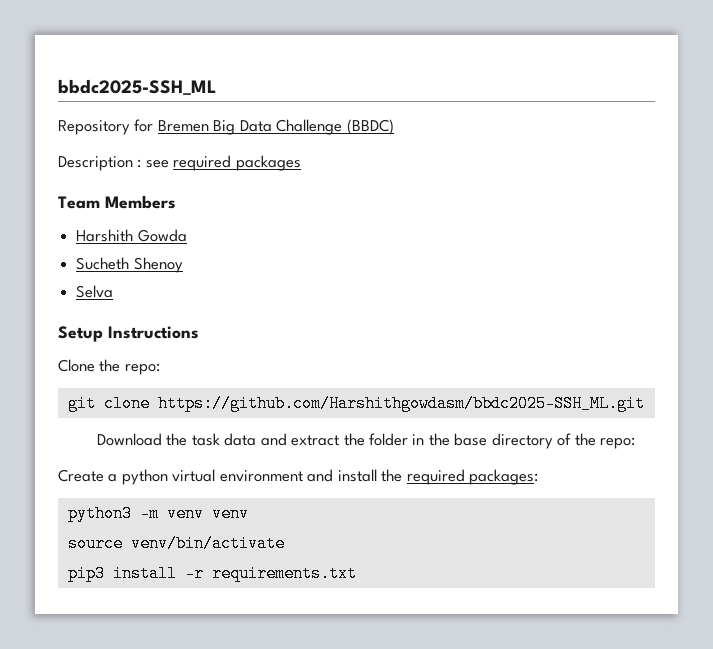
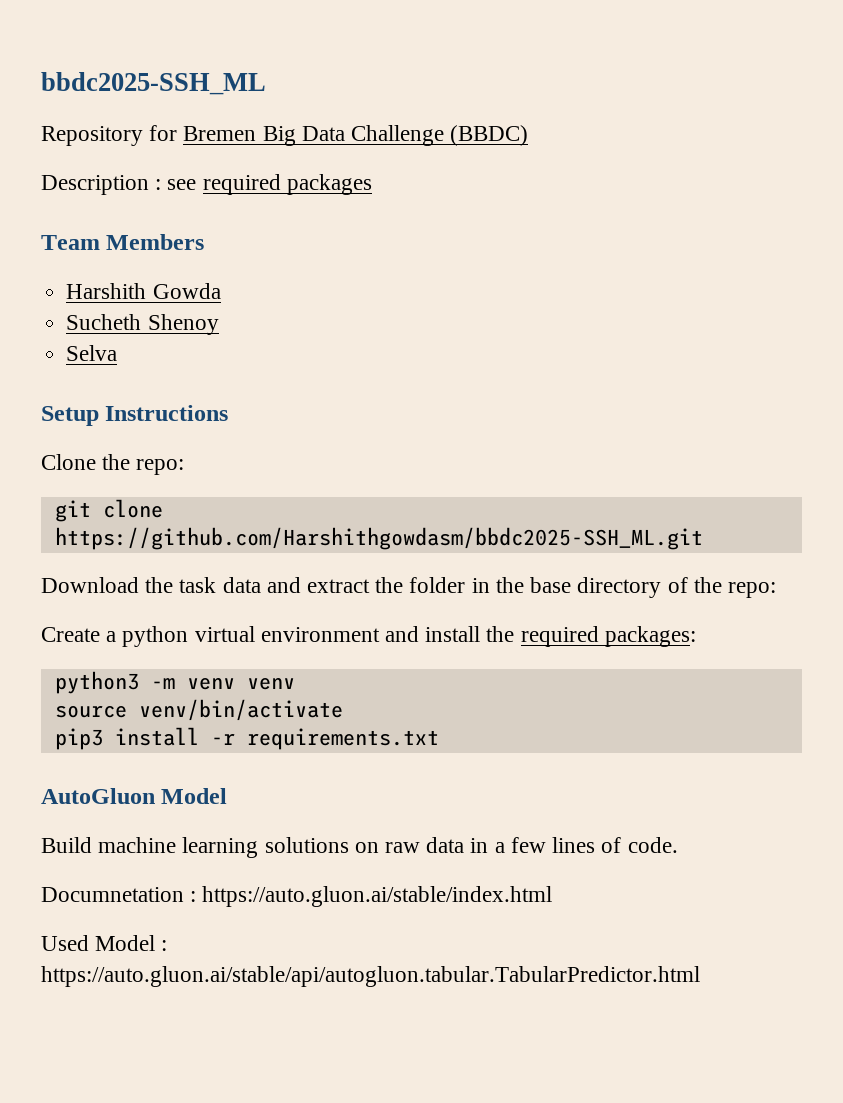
+ AutoGluon Model
+ Build machine learning solutions on raw data in a few lines of code.
+ Documnetation : https://auto.gluon.ai/stable/index.html
+ Used Model : https://auto.gluon.ai/stable/api/autogluon.tabular.TabularPredictor.html

